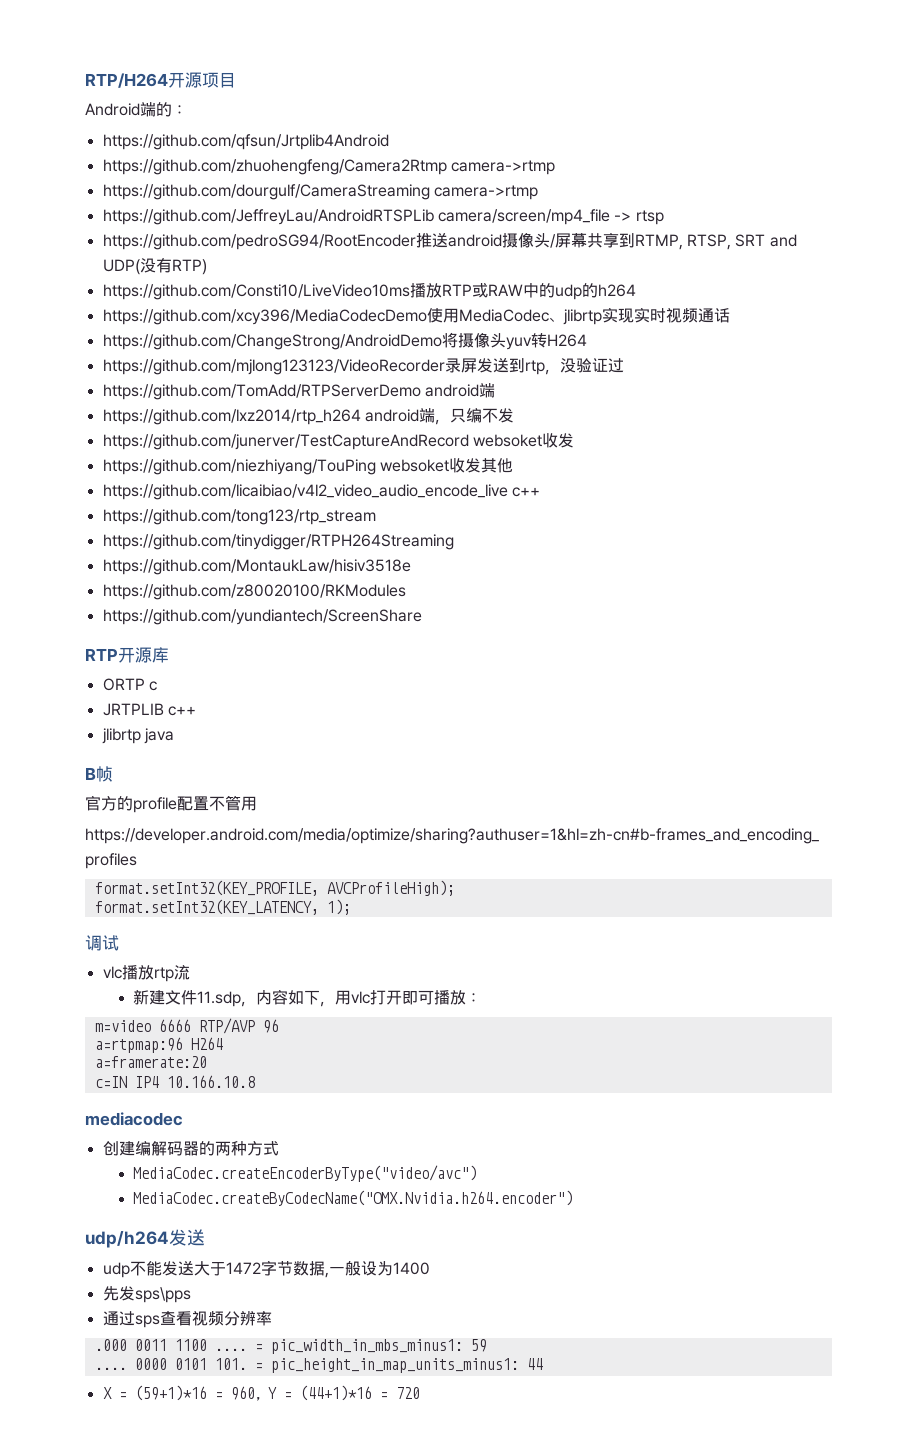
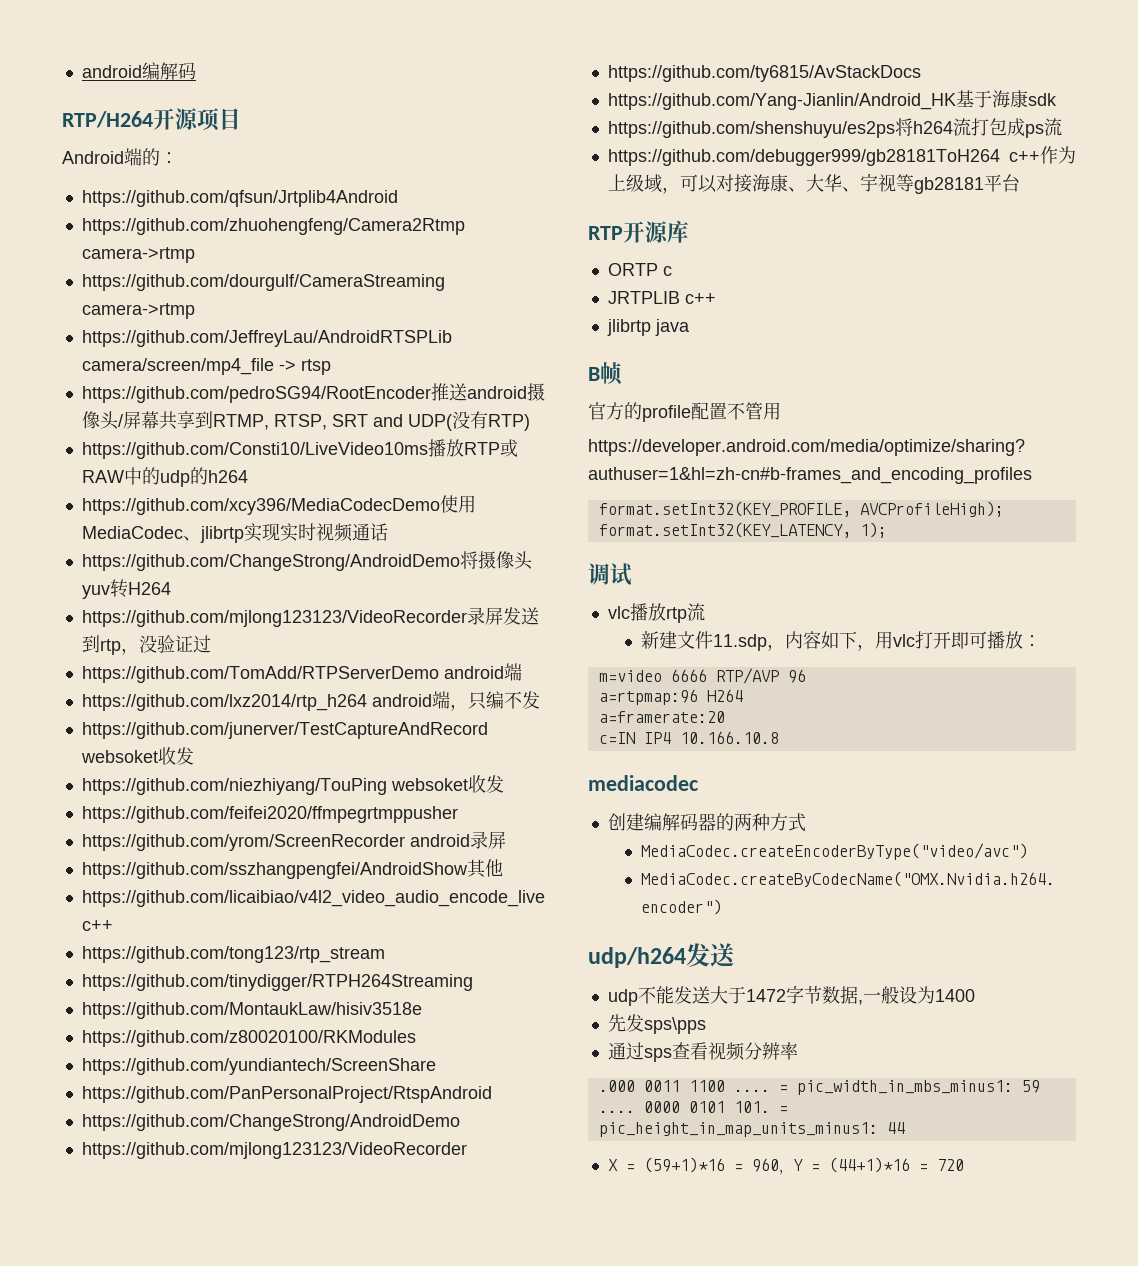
+ android编解码
- https://github.com/niezhiyang/TouPing websoket收发其他
+ https://github.com/niezhiyang/TouPing websoket收发
+ https://github.com/feifei2020/ffmpegrtmppusher
+ https://github.com/yrom/ScreenRecorder android录屏
+ https://github.com/sszhangpengfei/AndroidShow其他
+ https://github.com/PanPersonalProject/RtspAndroid
+ https://github.com/ChangeStrong/AndroidDemo
+ https://github.com/mjlong123123/VideoRecorder
+ https://github.com/ty6815/AvStackDocs
+ https://github.com/Yang-Jianlin/Android_HK基于海康sdk
+ https://github.com/shenshuyu/es2ps将h264流打包成ps流
+ https://github.com/debugger999/gb28181ToH264 c++作为上级域，可以对接海康、大华、宇视等gb28181平台

